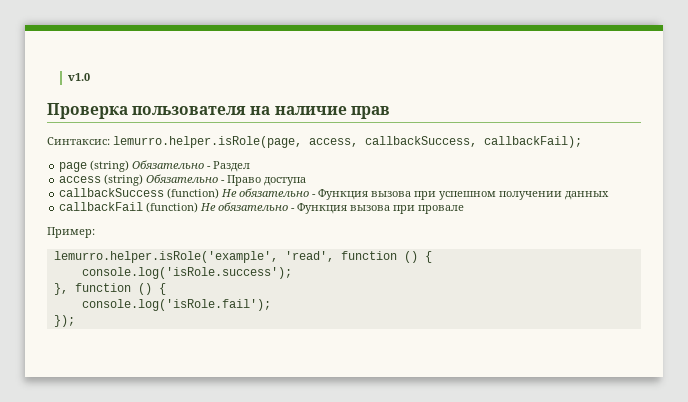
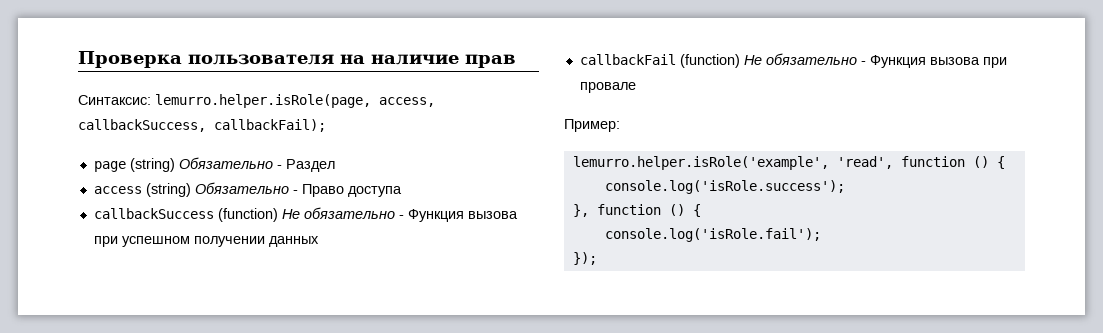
- v1.0

